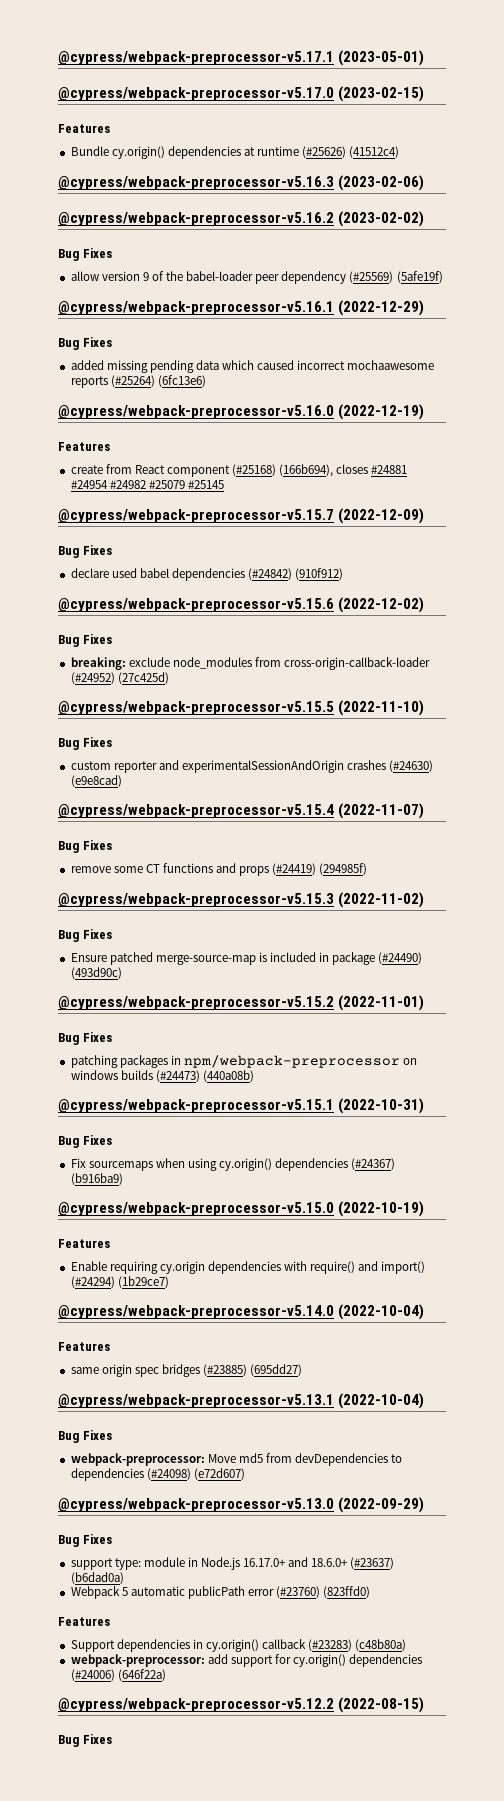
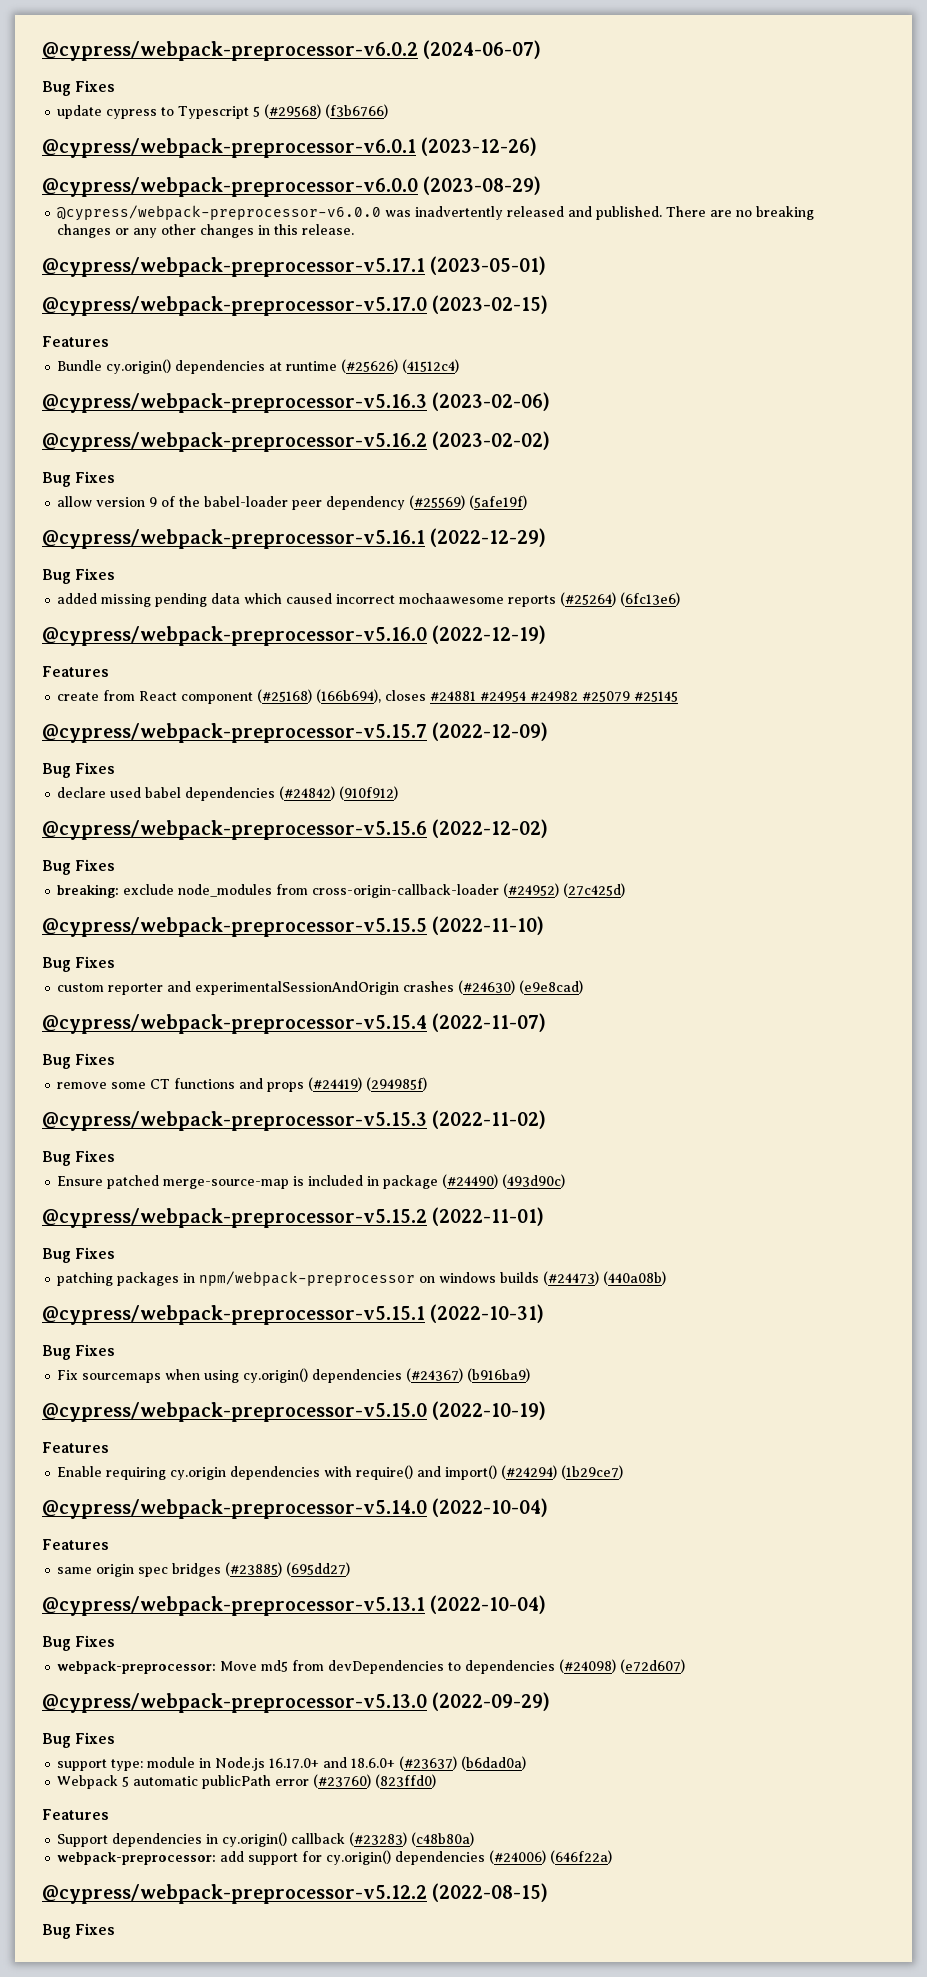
+ @cypress/webpack-preprocessor-v6.0.2 (2024-06-07)
+ Bug Fixes
+ update cypress to Typescript 5 (#29568) (f3b6766)
+ @cypress/webpack-preprocessor-v6.0.1 (2023-12-26)
+ @cypress/webpack-preprocessor-v6.0.0 (2023-08-29)
+ @cypress/webpack-preprocessor-v6.0.0 was inadvertently released and published. There are no breaking changes or any other changes in this release.

